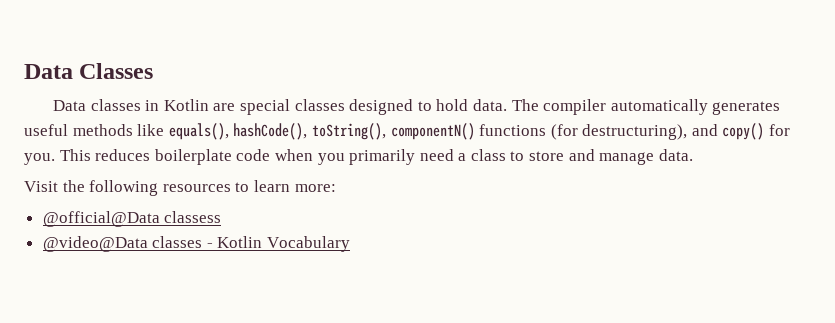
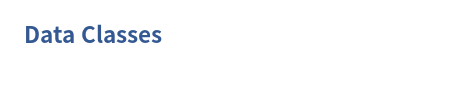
- Data classes in Kotlin are special classes designed to hold data. The compiler automatically generates useful methods like equals(), hashCode(), toString(), componentN() functions (for destructuring), and copy() for you. This reduces boilerplate code when you primarily need a class to store and manage data.
- Visit the following resources to learn more:
- @official@Data classess
- @video@Data classes - Kotlin Vocabulary

